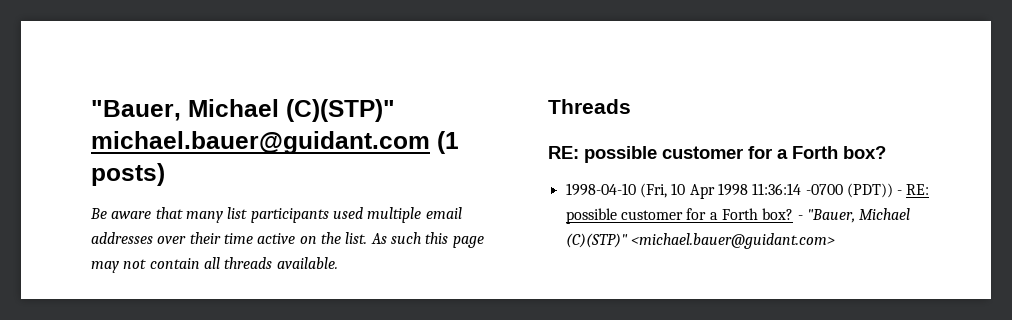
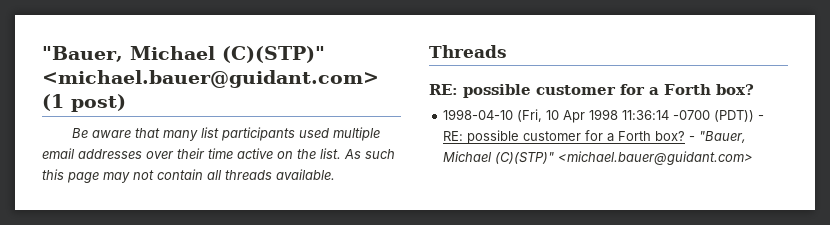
- "Bauer, Michael (C)(STP)" michael.bauer@guidant.com (1 posts)
+ "Bauer, Michael (C)(STP)" <michael.bauer@guidant.com> (1 post)

